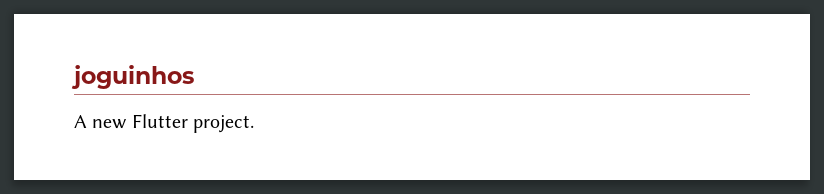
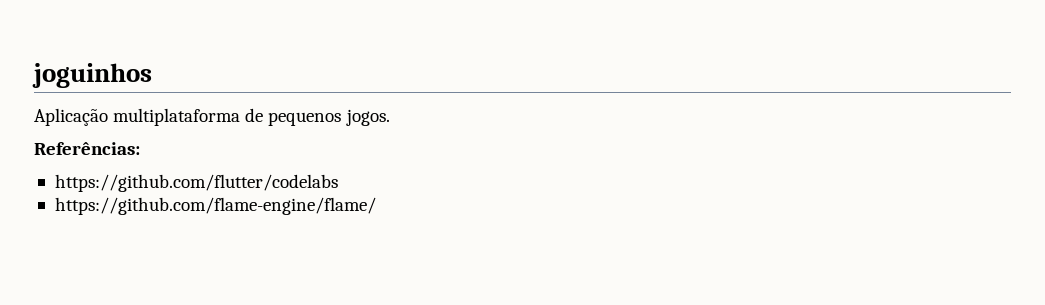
- A new Flutter project.
+ Aplicação multiplataforma de pequenos jogos.
+ Referências:
+ https://github.com/flutter/codelabs
+ https://github.com/flame-engine/flame/

